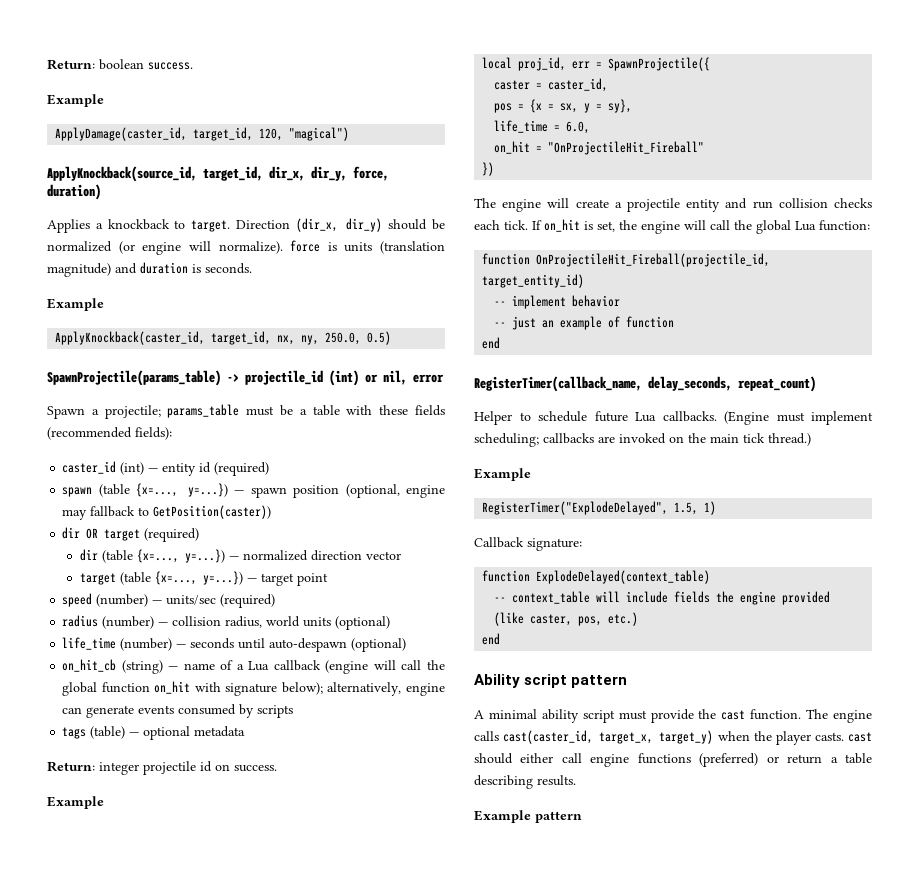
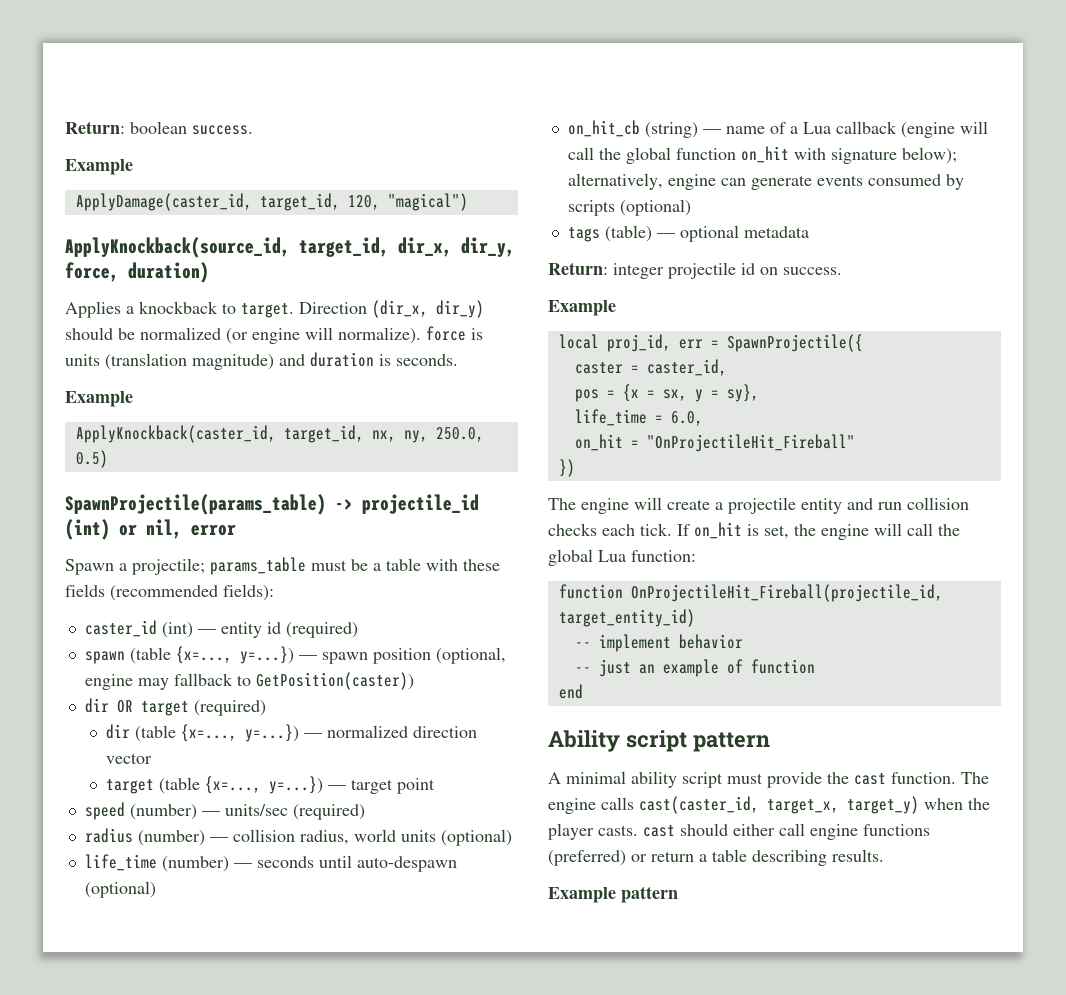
- on_hit_cb (string) — name of a Lua callback (engine will call the global function on_hit with signature below); alternatively, engine can generate events consumed by scripts
+ on_hit_cb (string) — name of a Lua callback (engine will call the global function on_hit with signature below); alternatively, engine can generate events consumed by scripts (optional)
- RegisterTimer(callback_name, delay_seconds, repeat_count)
- Helper to schedule future Lua callbacks. (Engine must implement scheduling; callbacks are invoked on the main tick thread.)
- Example
- RegisterTimer("ExplodeDelayed", 1.5, 1)
- Callback signature:
- function ExplodeDelayed(context_table)
- -- context_table will include fields the engine provided (like caster, pos, etc.)
- end

